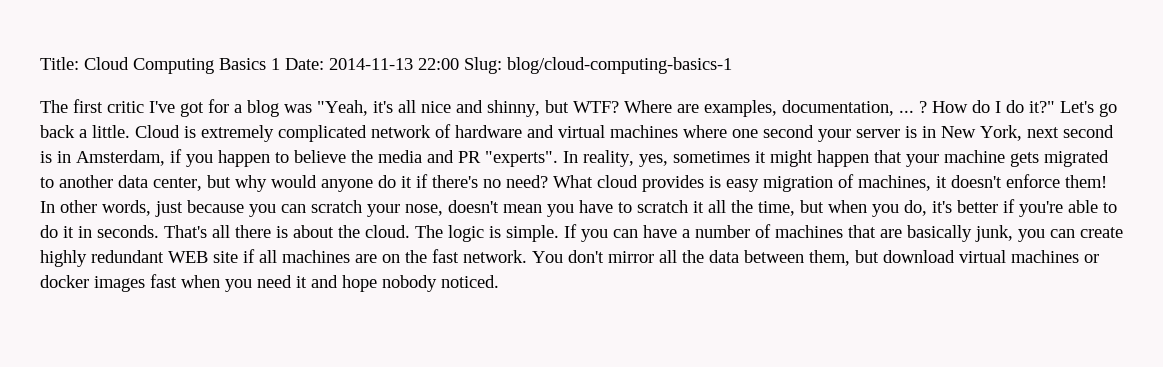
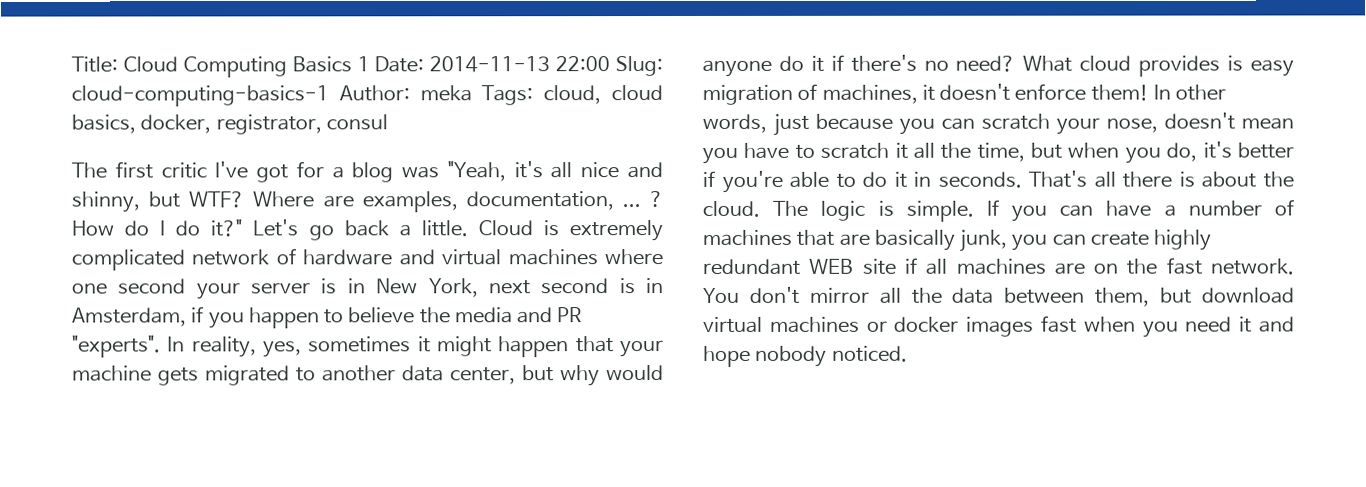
- Title: Cloud Computing Basics 1 Date: 2014-11-13 22:00 Slug: blog/cloud-computing-basics-1
+ Title: Cloud Computing Basics 1 Date: 2014-11-13 22:00 Slug: cloud-computing-basics-1 Author: meka Tags: cloud, cloud basics, docker, registrator, consul

